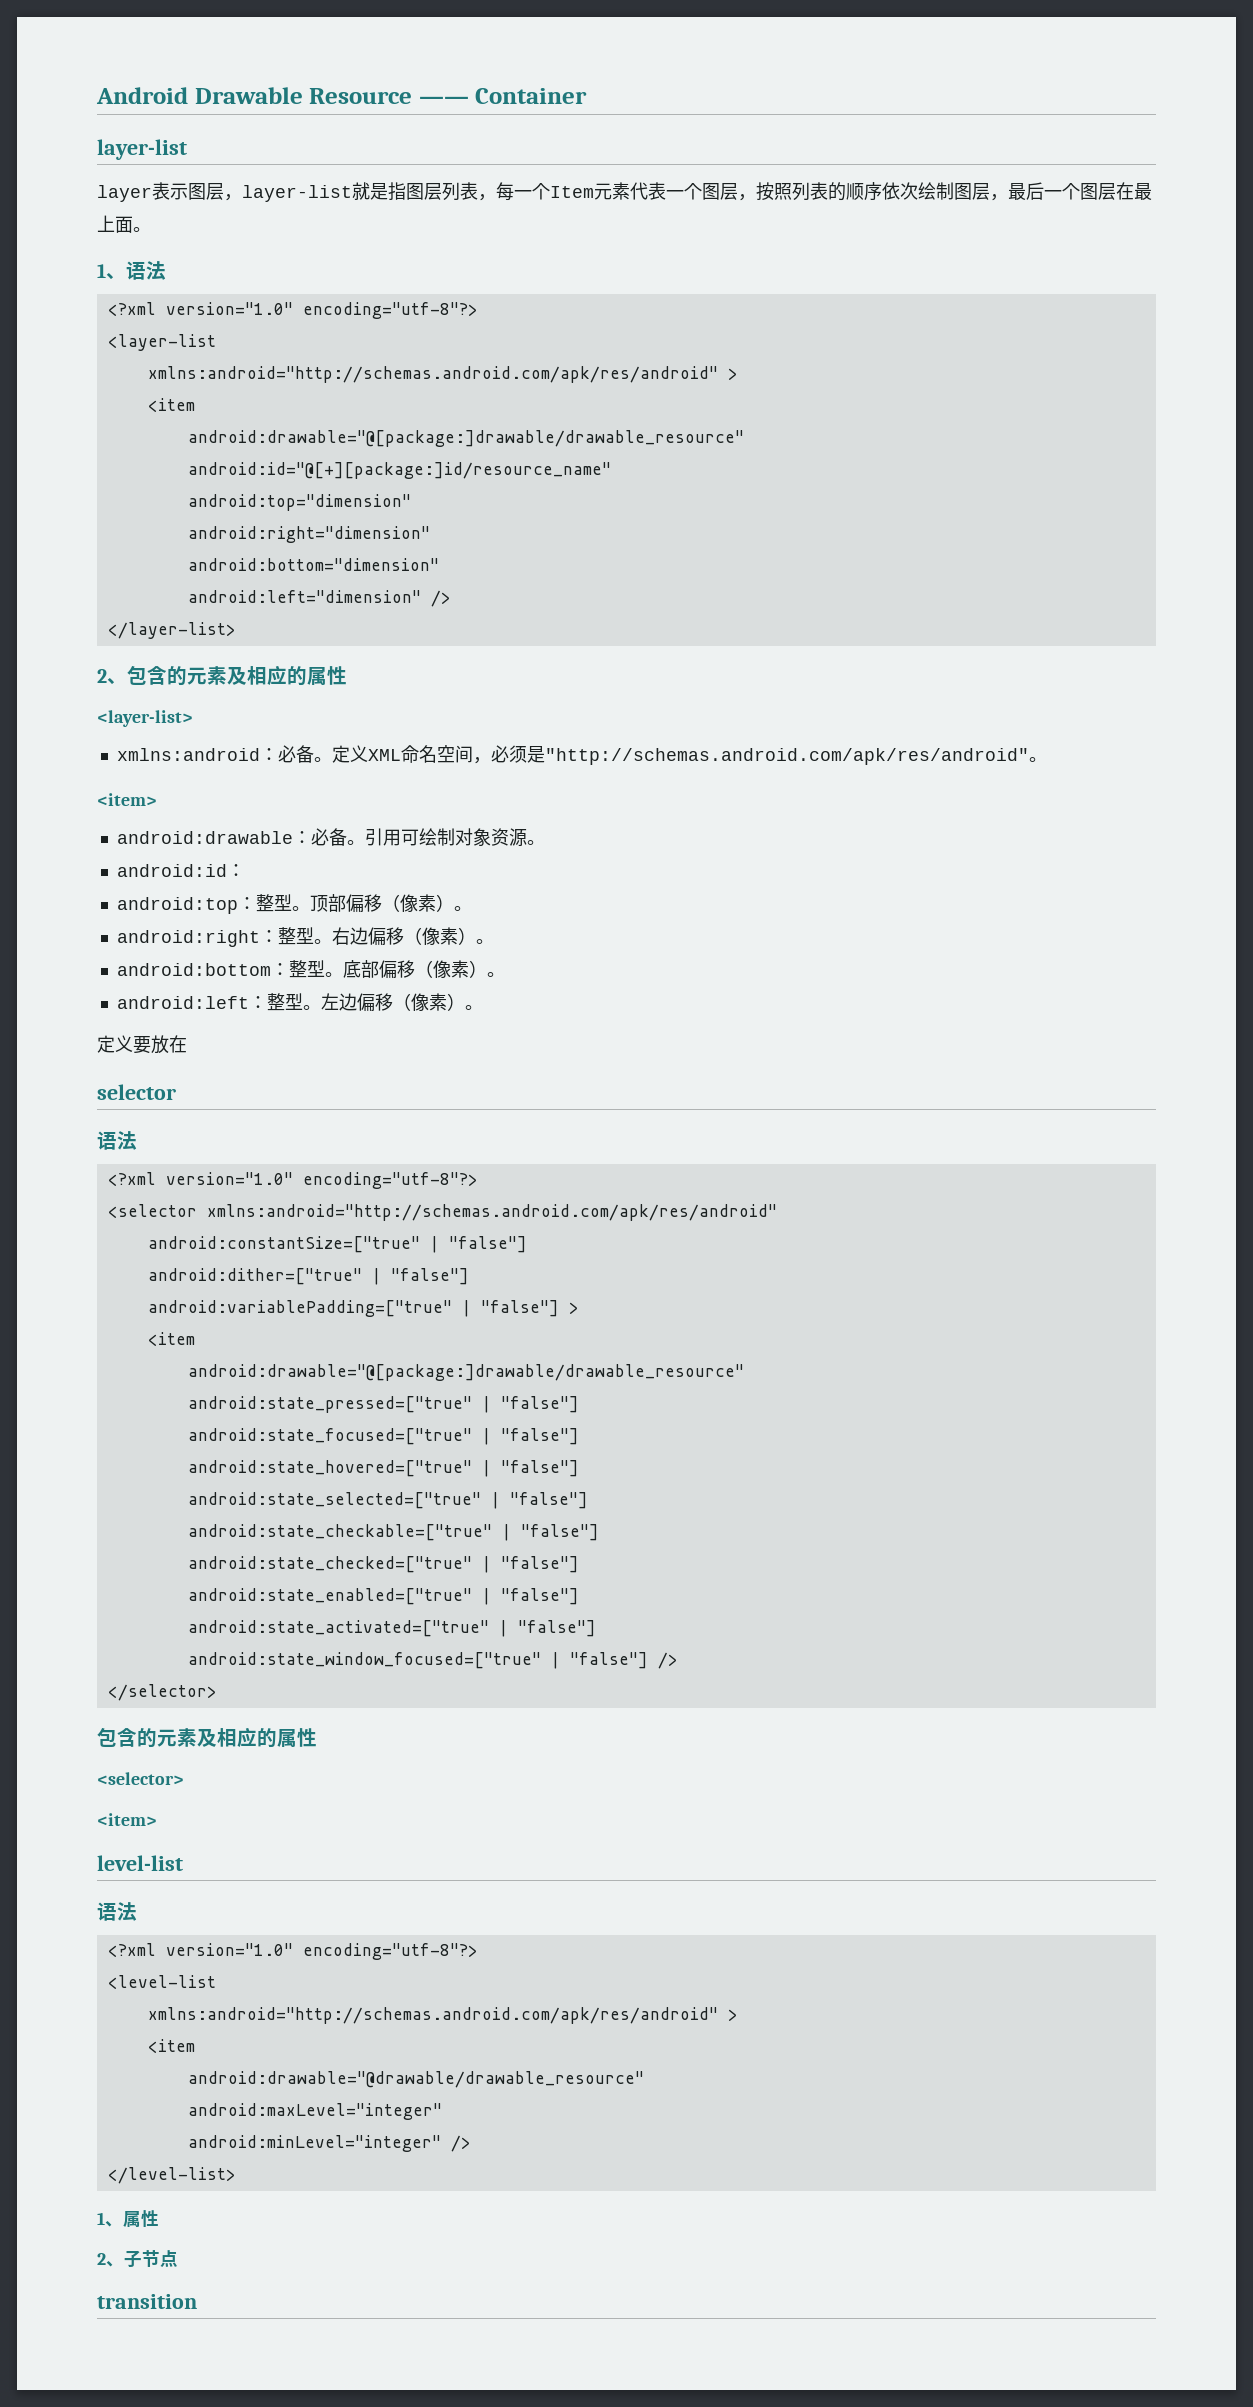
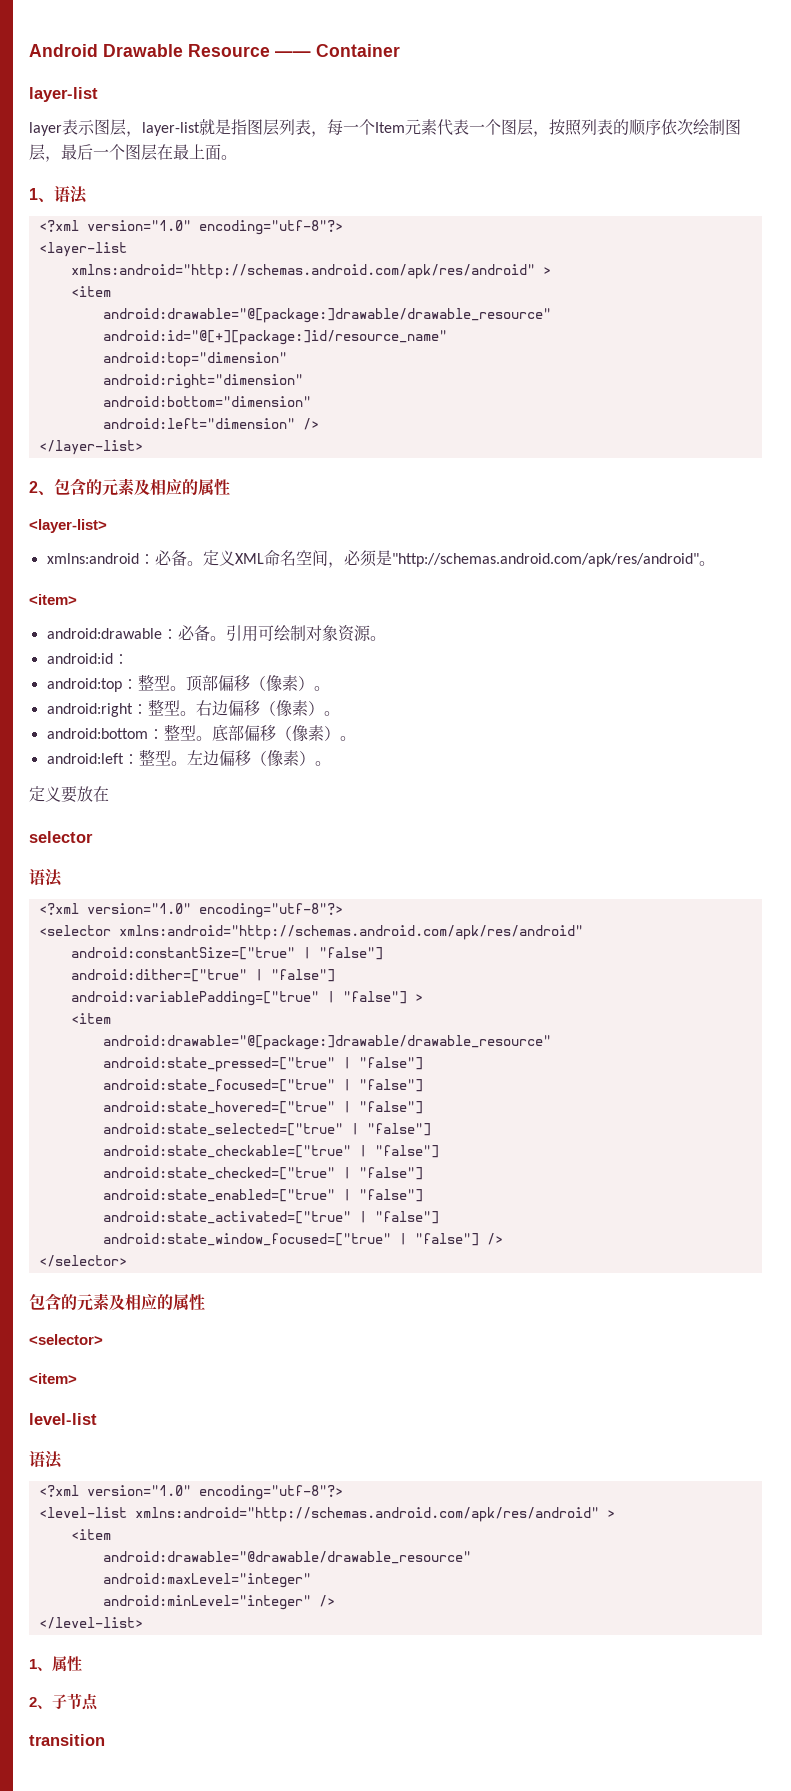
- <level-list
- xmlns:android="http://schemas.android.com/apk/res/android" >
+ <level-list xmlns:android="http://schemas.android.com/apk/res/android" >

